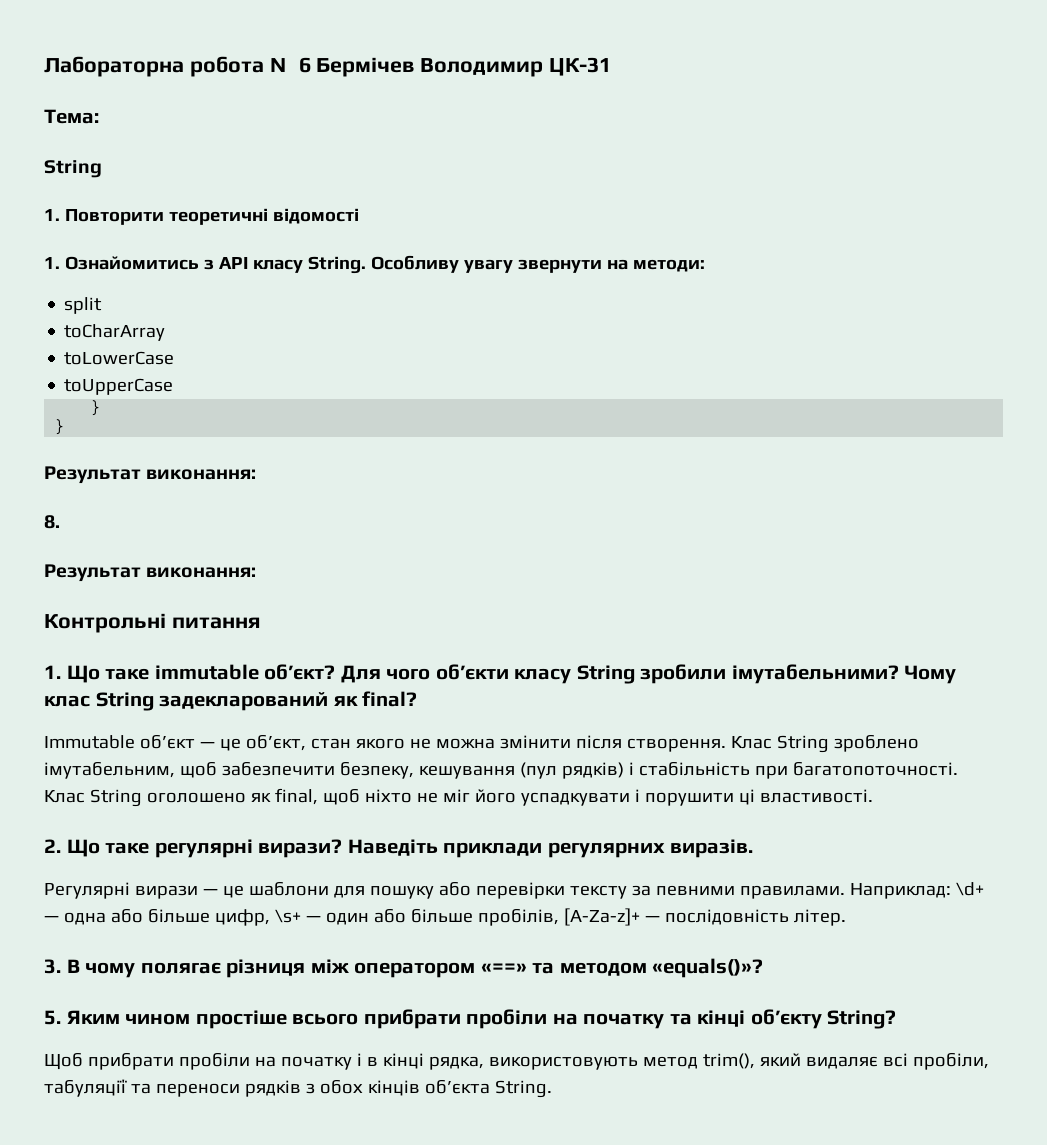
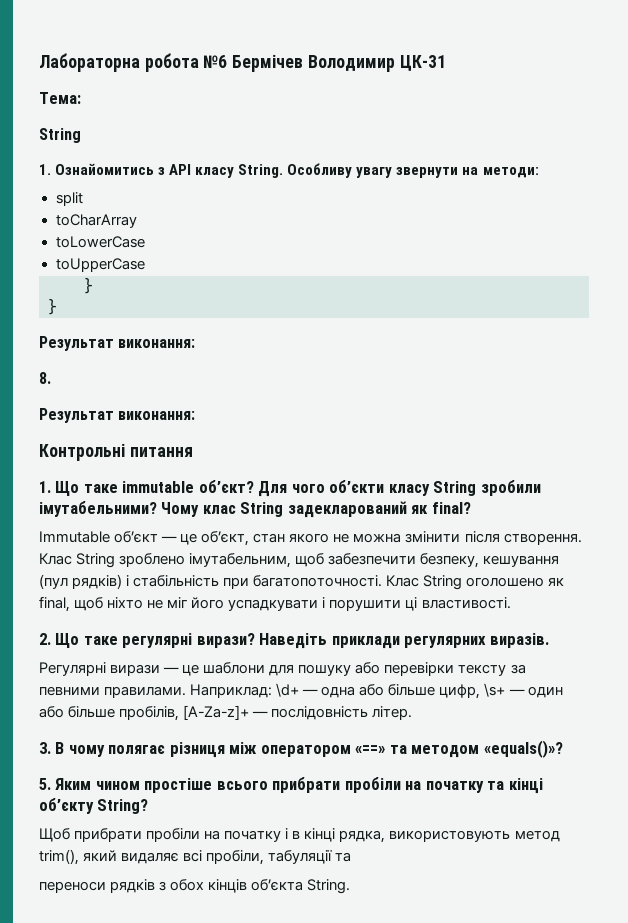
- 1. Повторити теоретичні відомості
- Щоб прибрати пробіли на початку і в кінці рядка, використовують метод trim(), який видаляє всі пробіли, табуляції та переноси рядків з обох кінців об’єкта String.
+ Щоб прибрати пробіли на початку і в кінці рядка, використовують метод trim(), який видаляє всі пробіли, табуляції та
+ переноси рядків з обох кінців об’єкта String.

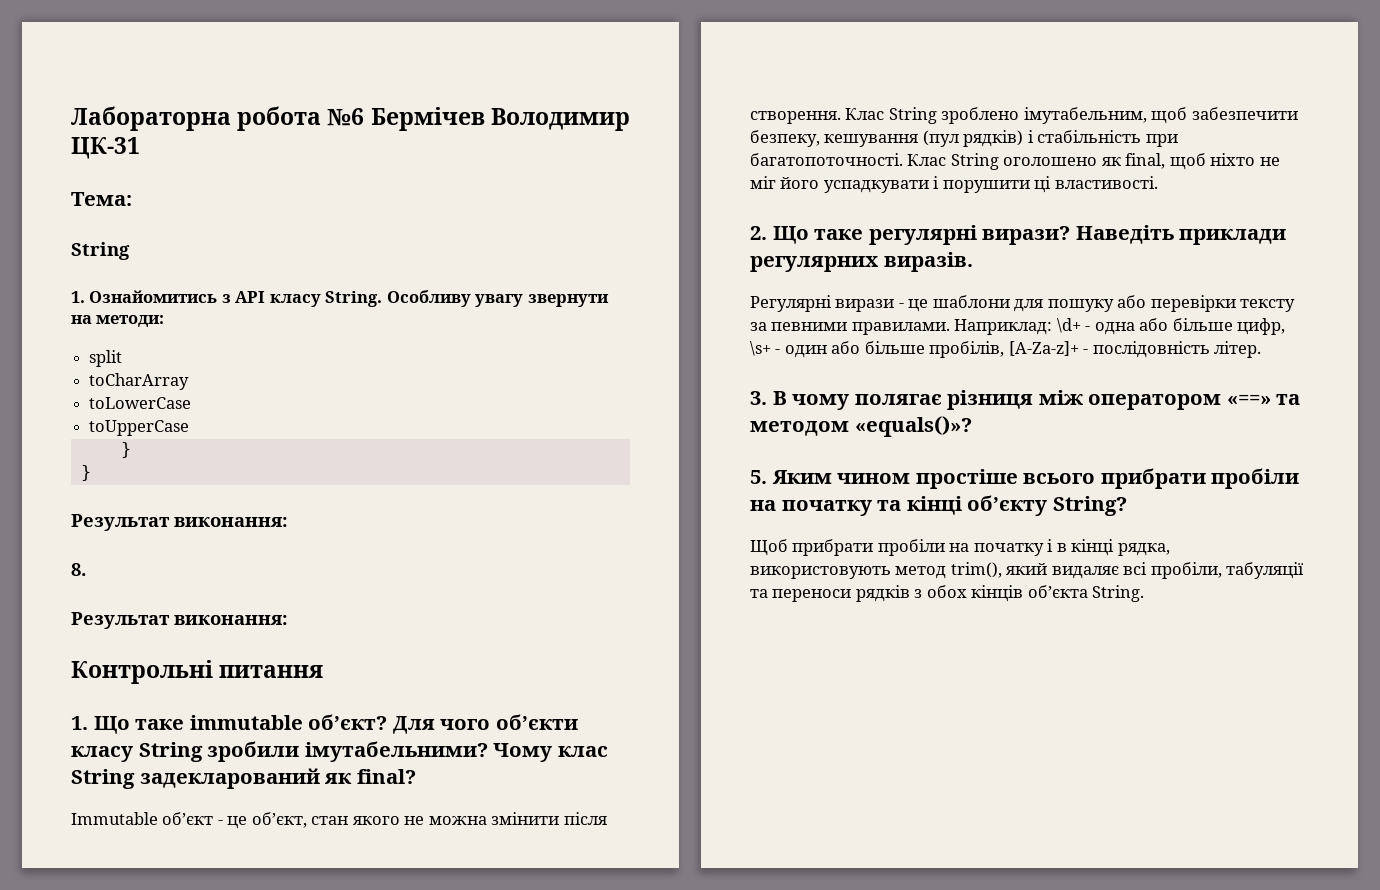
- Immutable об’єкт — це об’єкт, стан якого не можна змінити після створення.
+ Immutable об’єкт - це об’єкт, стан якого не можна змінити після створення.
- Регулярні вирази — це шаблони для пошуку або перевірки тексту за певними правилами.
+ Регулярні вирази - це шаблони для пошуку або перевірки тексту за певними правилами.
- Наприклад: \d+ — одна або більше цифр, \s+ — один або більше пробілів, [A-Za-z]+ — послідовність літер.
+ Наприклад: \d+ - одна або більше цифр, \s+ - один або більше пробілів, [A-Za-z]+ - послідовність літер.
- Щоб прибрати пробіли на початку і в кінці рядка, використовують метод trim(), який видаляє всі пробіли, табуляції та
- переноси рядків з обох кінців об’єкта String.
+ Щоб прибрати пробіли на початку і в кінці рядка, використовують метод trim(), який видаляє всі пробіли, табуляції та переноси рядків з обох кінців об’єкта String.

